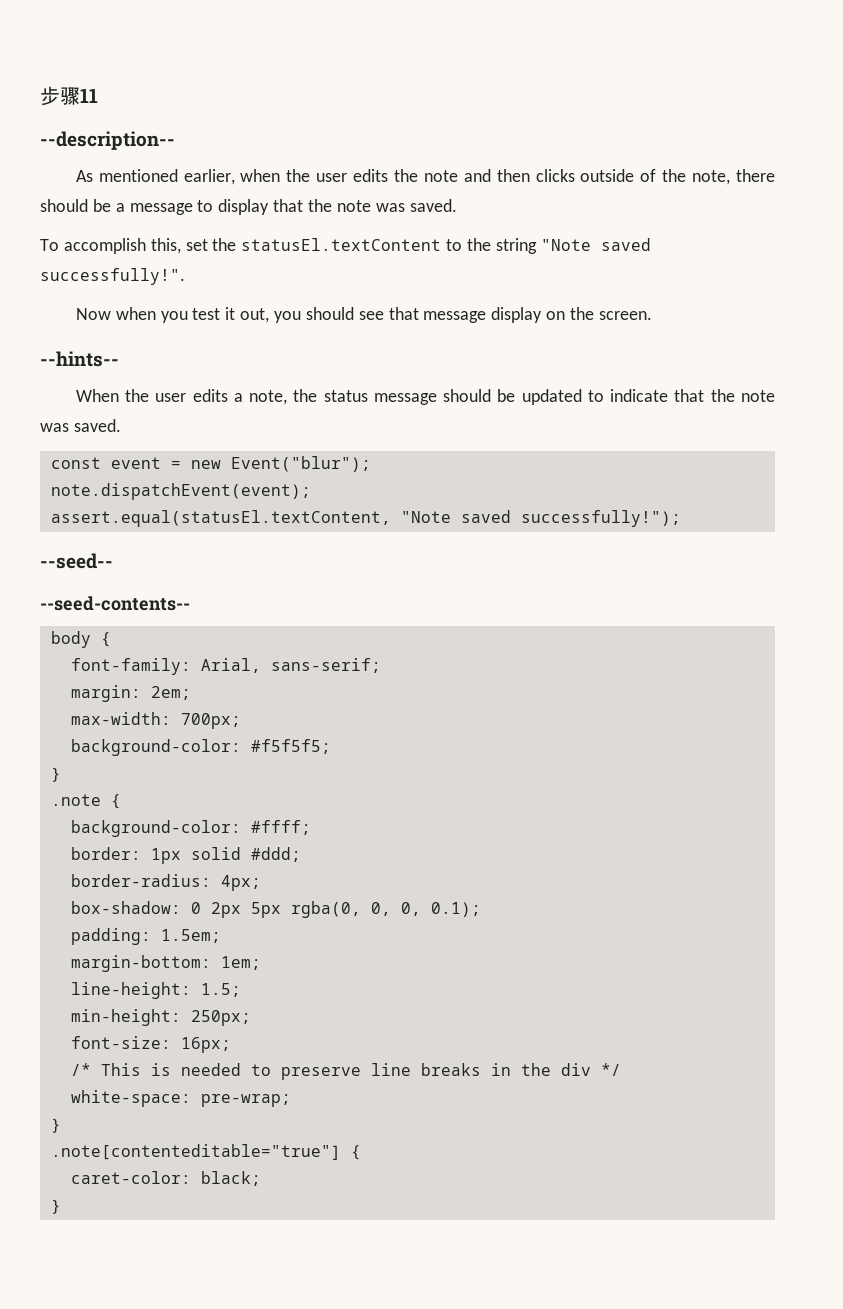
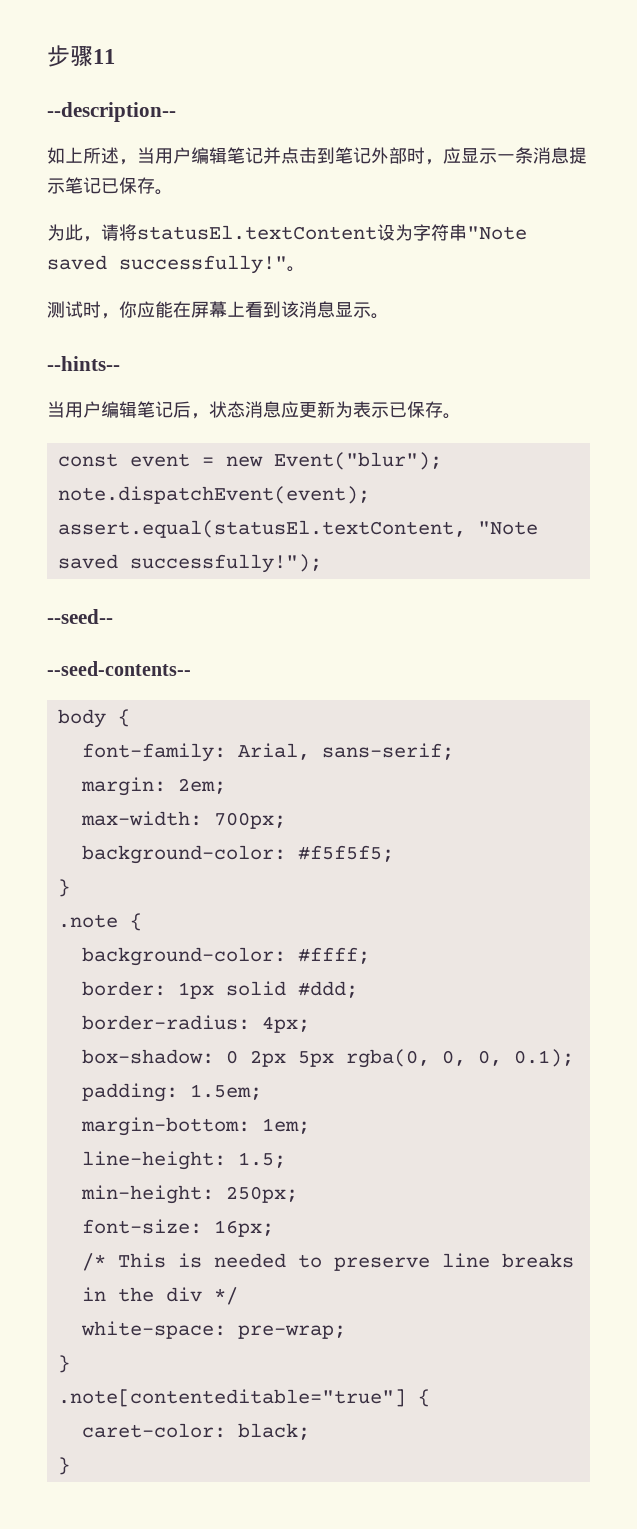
- As mentioned earlier, when the user edits the note and then clicks outside of the note, there should be a message to display that the note was saved.
- To accomplish this, set the statusEl.textContent to the string "Note saved successfully!".
- Now when you test it out, you should see that message display on the screen.
+ 如上所述，当用户编辑笔记并点击到笔记外部时，应显示一条消息提示笔记已保存。
+ 为此，请将statusEl.textContent设为字符串"Note saved successfully!"。
+ 测试时，你应能在屏幕上看到该消息显示。
  --hints--
- When the user edits a note, the status message should be updated to indicate that the note was saved.
+ 当用户编辑笔记后，状态消息应更新为表示已保存。

